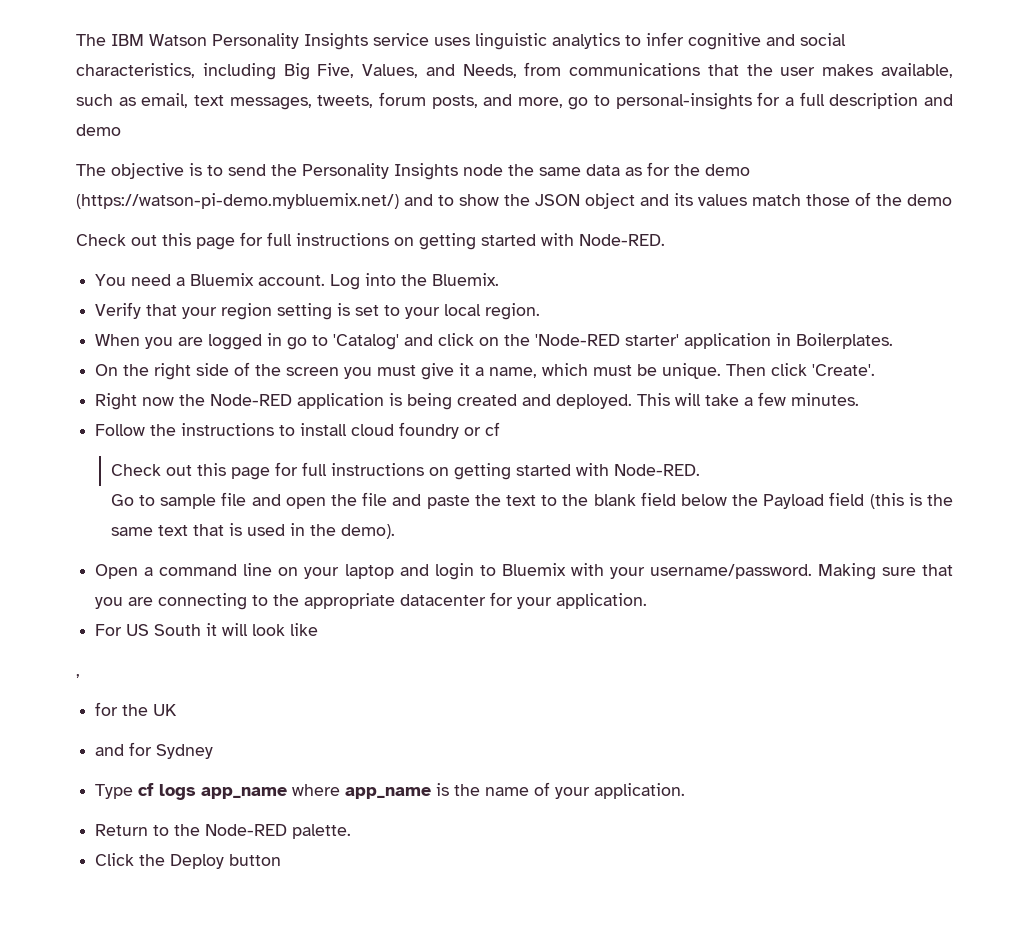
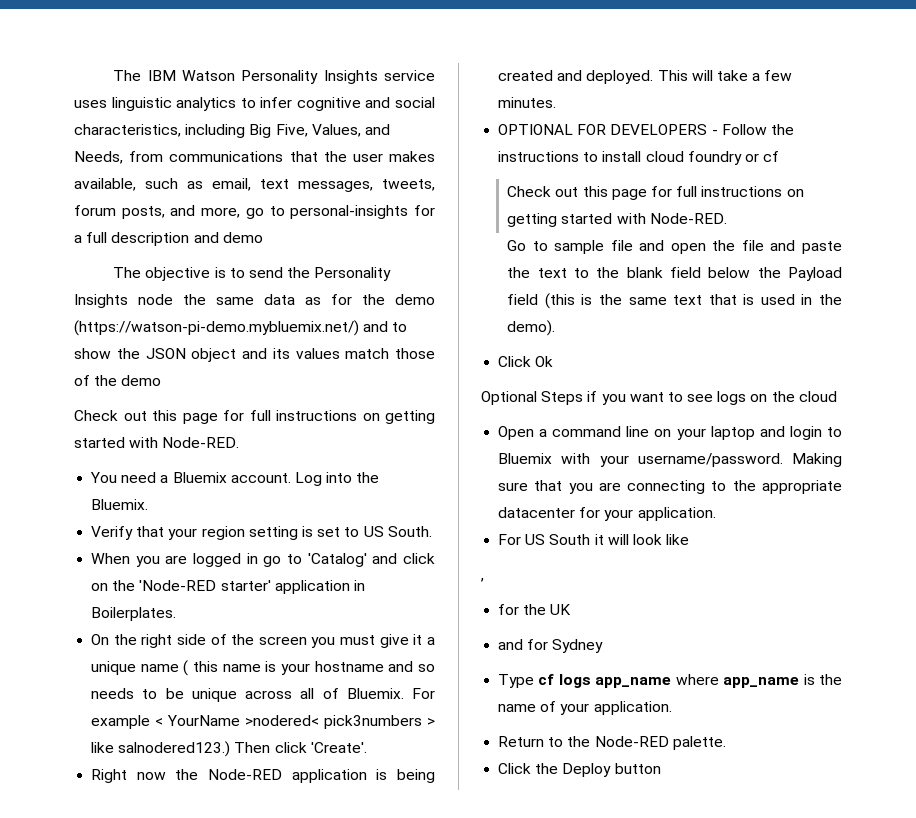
- Verify that your region setting is set to your local region.
+ Verify that your region setting is set to US South.
- On the right side of the screen you must give it a name, which must be unique.
+ On the right side of the screen you must give it a unique name ( this name is your hostname and so needs to be unique across all of Bluemix. For example < YourName >nodered< pick3numbers > like salnodered123.)
- Follow the instructions to install cloud foundry or cf
+ OPTIONAL FOR DEVELOPERS - Follow the instructions to install cloud foundry or cf
+ Click Ok
+ Optional Steps if you want to see logs on the cloud

